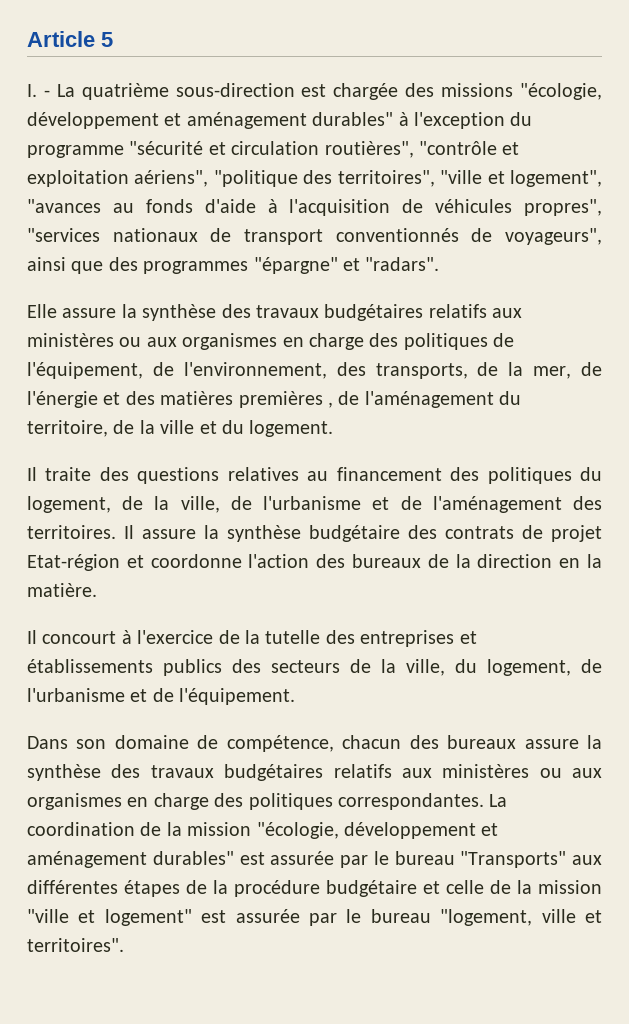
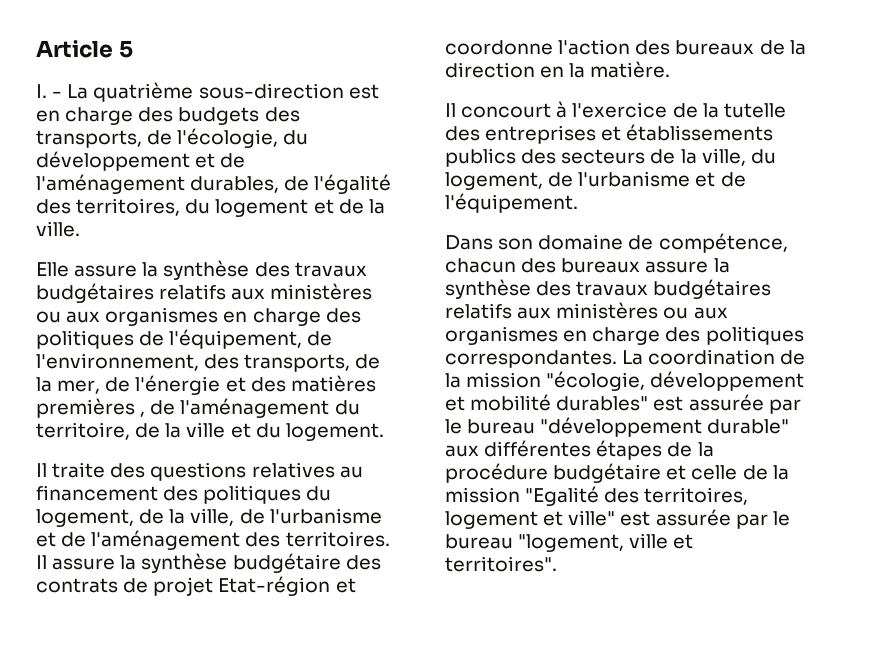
- I. - La quatrième sous-direction est chargée des missions "écologie, développement et aménagement durables" à l'exception du programme "sécurité et circulation routières", "contrôle et exploitation aériens", "politique des territoires", "ville et logement", "avances au fonds d'aide à l'acquisition de véhicules propres", "services nationaux de transport conventionnés de voyageurs", ainsi que des programmes "épargne" et "radars".
+ I. - La quatrième sous-direction est en charge des budgets des transports, de l'écologie, du développement et de l'aménagement durables, de l'égalité des territoires, du logement et de la ville.
- La coordination de la mission "écologie, développement et aménagement durables" est assurée par le bureau "Transports" aux différentes étapes de la procédure budgétaire et celle de la mission "ville et logement" est assurée par le bureau "logement, ville et territoires".
+ La coordination de la mission "écologie, développement et mobilité durables" est assurée par le bureau "développement durable" aux différentes étapes de la procédure budgétaire et celle de la mission "Egalité des territoires, logement et ville" est assurée par le bureau "logement, ville et territoires".

